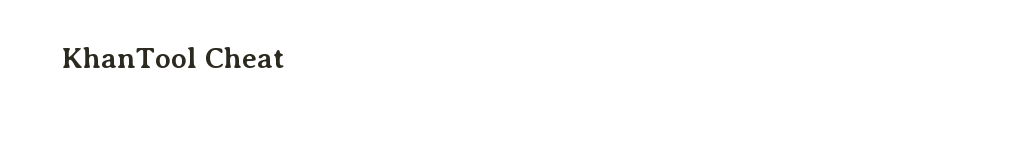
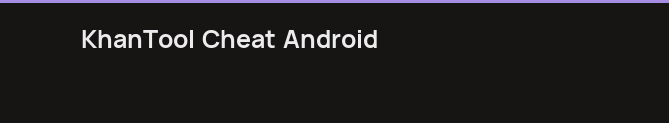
- KhanTool Cheat
+ KhanTool Cheat Android

